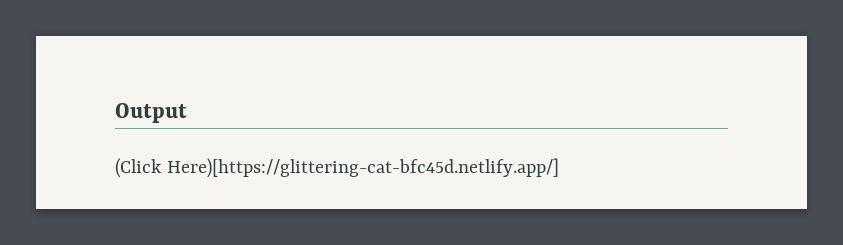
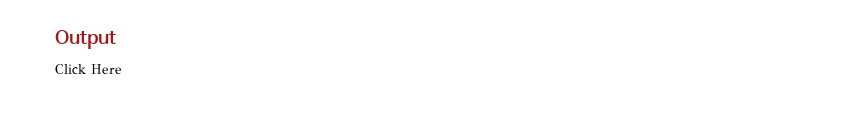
- (Click Here)[https://glittering-cat-bfc45d.netlify.app/]
+ Click Here

